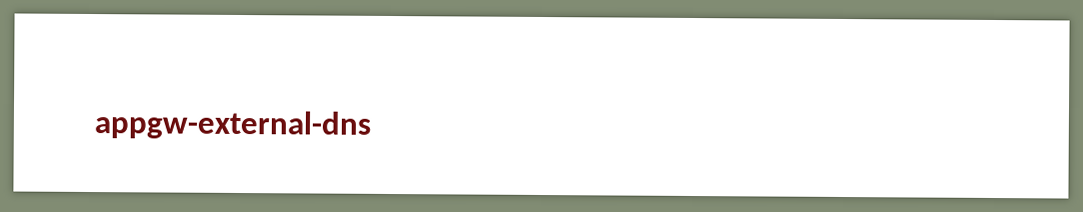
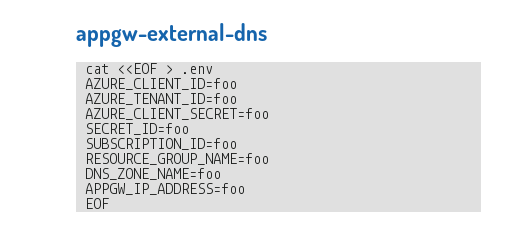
+ cat <<EOF > .env
+ AZURE_CLIENT_ID=foo
+ AZURE_TENANT_ID=foo
+ AZURE_CLIENT_SECRET=foo
+ SECRET_ID=foo
+ SUBSCRIPTION_ID=foo
+ RESOURCE_GROUP_NAME=foo
+ DNS_ZONE_NAME=foo
+ APPGW_IP_ADDRESS=foo
+ EOF

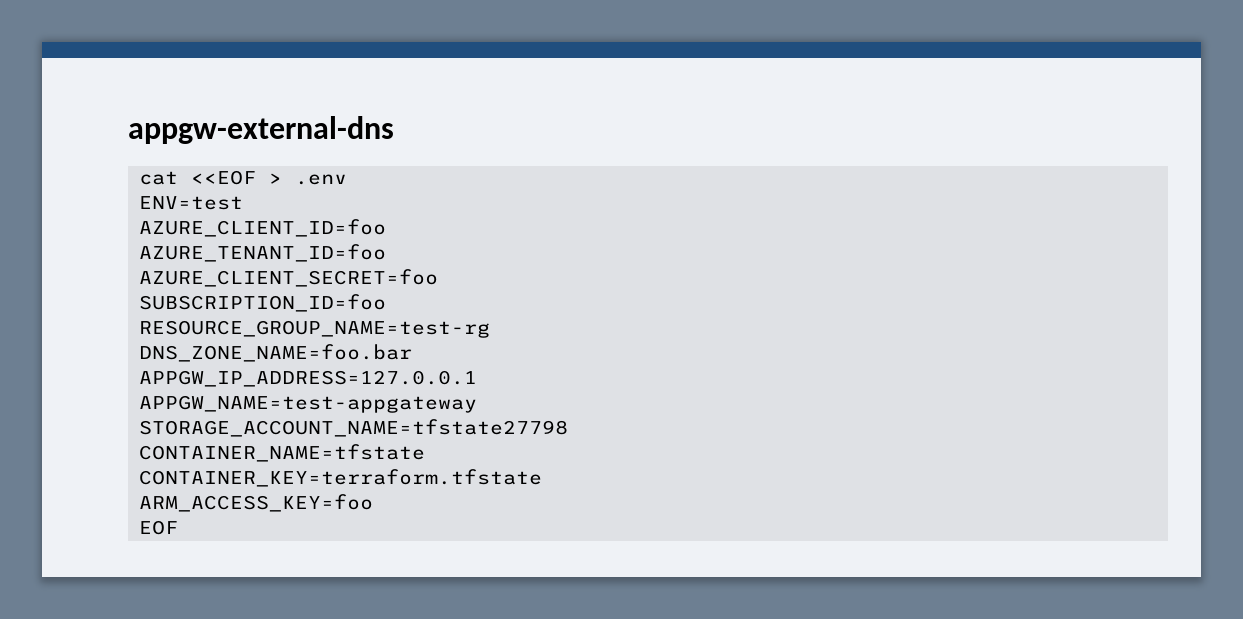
+ ENV=test
- SECRET_ID=foo
- RESOURCE_GROUP_NAME=foo
- DNS_ZONE_NAME=foo
- APPGW_IP_ADDRESS=foo
+ RESOURCE_GROUP_NAME=test-rg
+ DNS_ZONE_NAME=foo.bar
+ APPGW_IP_ADDRESS=127.0.0.1
+ APPGW_NAME=test-appgateway
+ STORAGE_ACCOUNT_NAME=tfstate27798
+ CONTAINER_NAME=tfstate
+ CONTAINER_KEY=terraform.tfstate
+ ARM_ACCESS_KEY=foo

